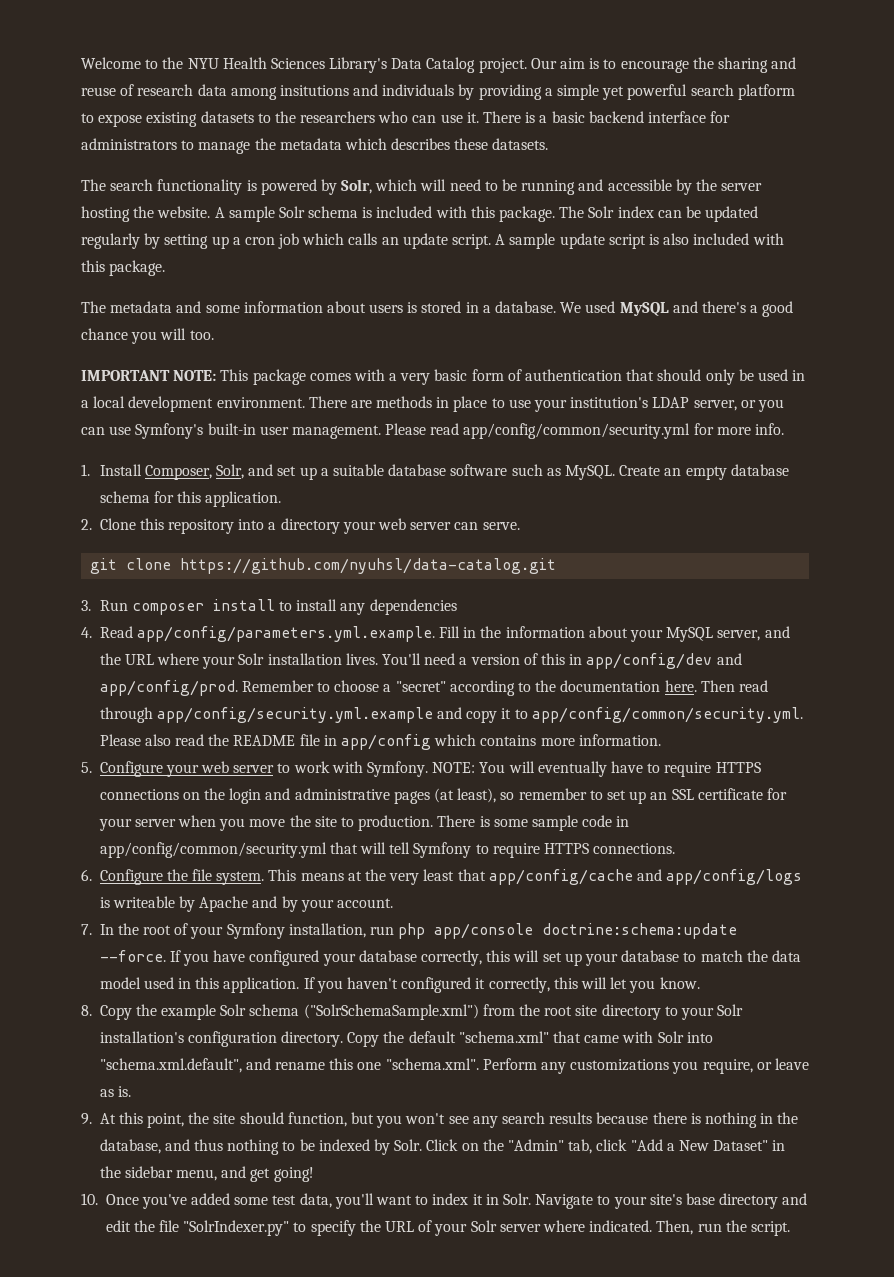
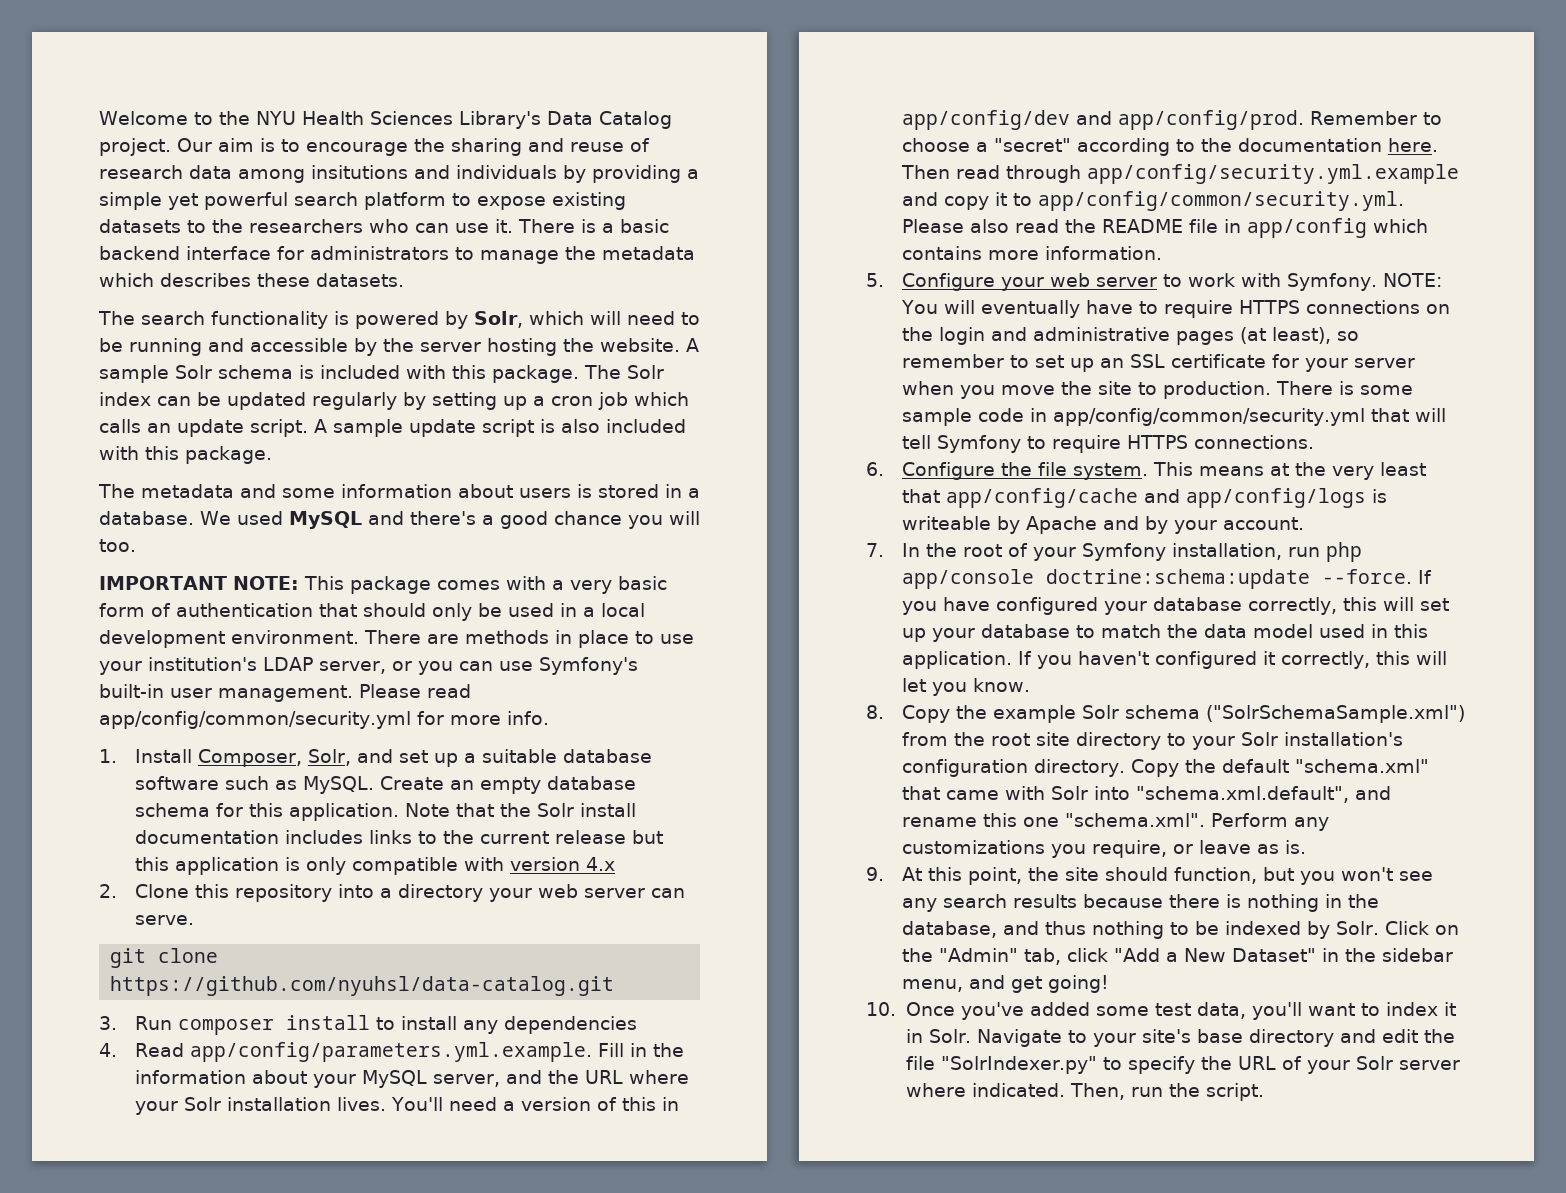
+ Note that the Solr install documentation includes links to the current release but this application is only compatible with version 4.x

